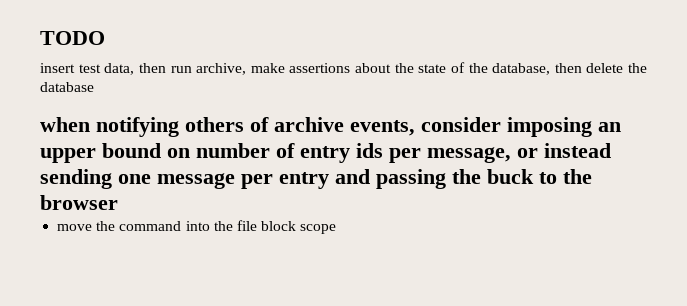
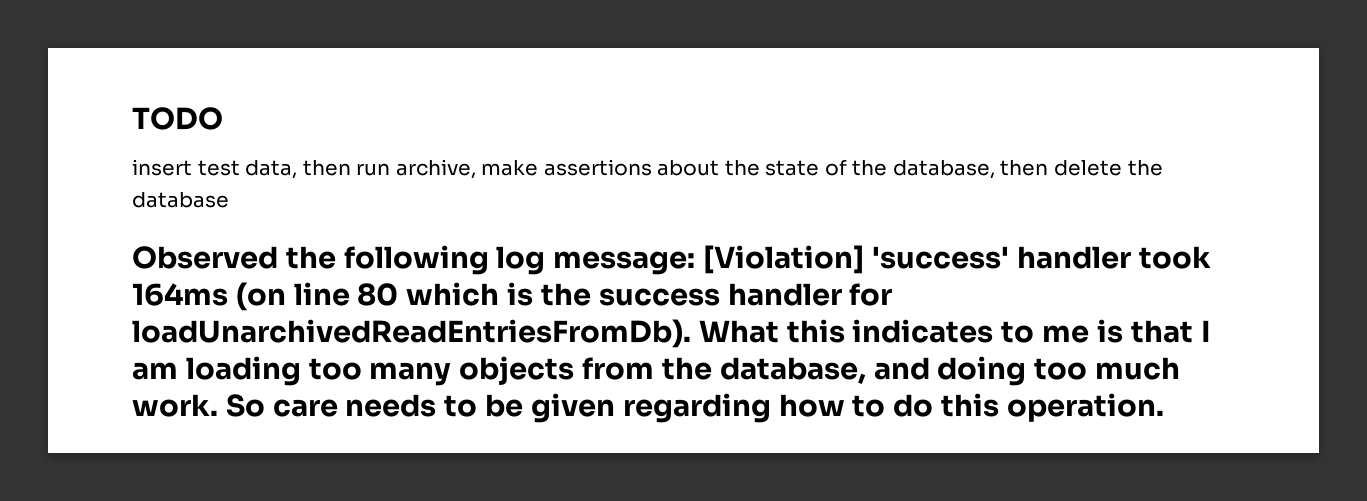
- when notifying others of archive events, consider imposing an upper bound on number of entry ids per message, or instead sending one message per entry and passing the buck to the browser
- move the command into the file block scope
+ Observed the following log message: [Violation] 'success' handler took 164ms (on line 80 which is the success handler for loadUnarchivedReadEntriesFromDb). What this indicates to me is that I am loading too many objects from the database, and doing too much work. So care needs to be given regarding how to do this operation.

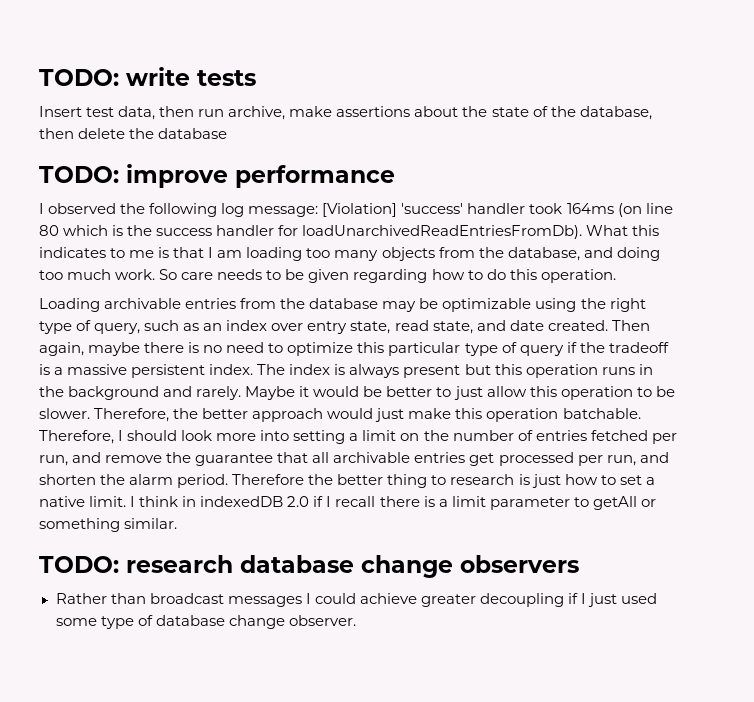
- TODO
- insert test data, then run archive, make assertions about the state of the database, then delete the database
+ TODO: write tests
+ Insert test data, then run archive, make assertions about the state of the database, then delete the database
- Observed the following log message: [Violation] 'success' handler took 164ms (on line 80 which is the success handler for loadUnarchivedReadEntriesFromDb).
+ TODO: improve performance
+ I observed the following log message: [Violation] 'success' handler took 164ms (on line 80 which is the success handler for loadUnarchivedReadEntriesFromDb).
+ Loading archivable entries from the database may be optimizable using the right type of query, such as an index over entry state, read state, and date created. Then again, maybe there is no need to optimize this particular type of query if the tradeoff is a massive persistent index. The index is always present but this operation runs in the background and rarely. Maybe it would be better to just allow this operation to be slower. Therefore, the better approach would just make this operation batchable. Therefore, I should look more into setting a limit on the number of entries fetched per run, and remove the guarantee that all archivable entries get processed per run, and shorten the alarm period. Therefore the better thing to research is just how to set a native limit. I think in indexedDB 2.0 if I recall there is a limit parameter to getAll or something similar.
+ TODO: research database change observers
+ Rather than broadcast messages I could achieve greater decoupling if I just used some type of database change observer.

